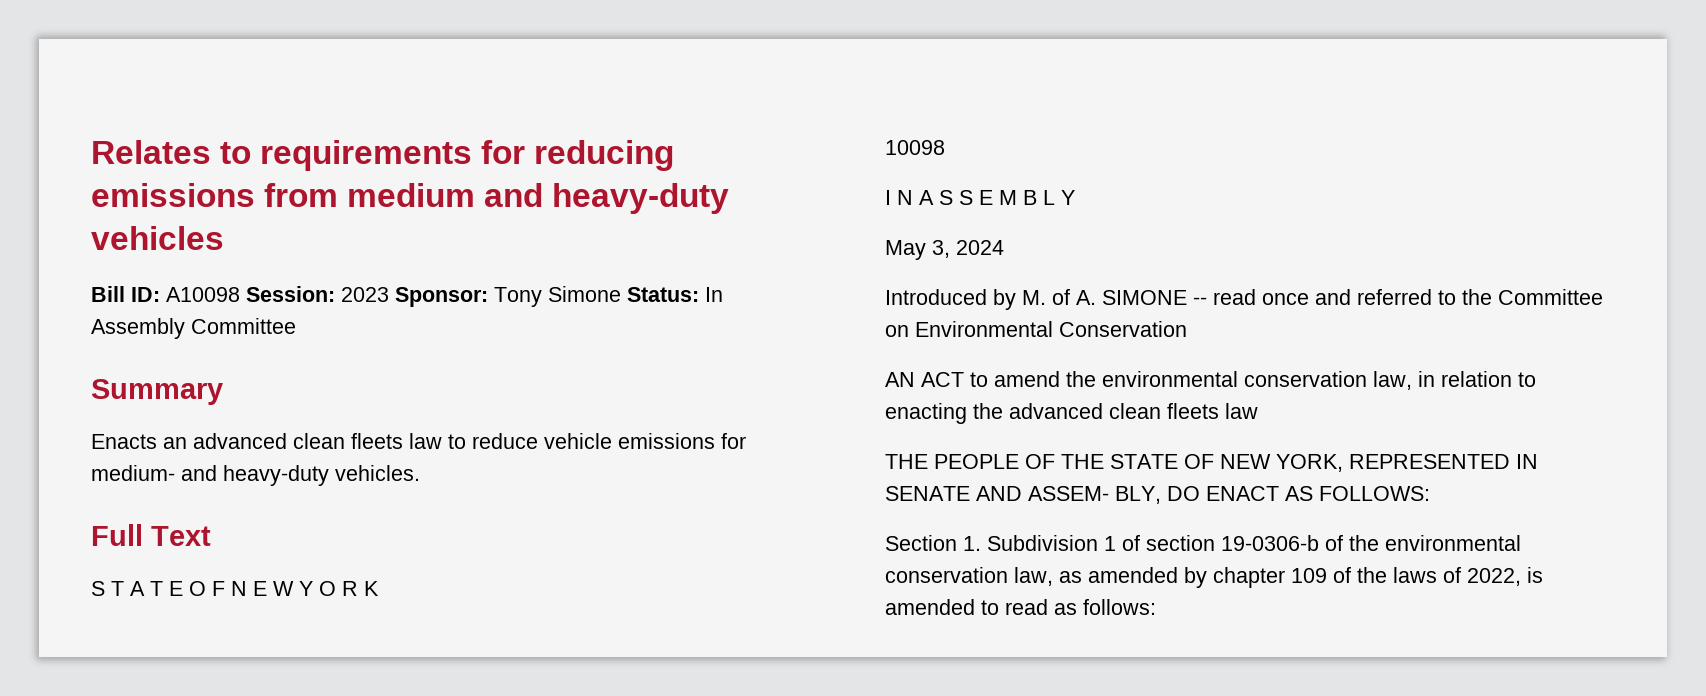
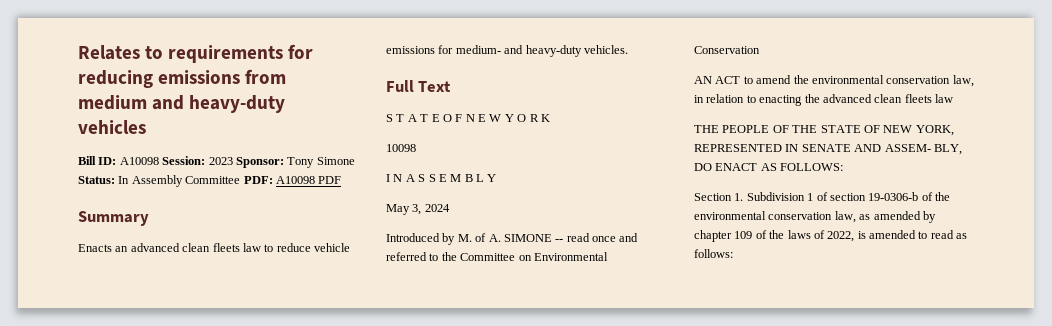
- Bill ID: A10098 Session: 2023 Sponsor: Tony Simone Status: In Assembly Committee
+ Bill ID: A10098 Session: 2023 Sponsor: Tony Simone Status: In Assembly Committee PDF: A10098 PDF

